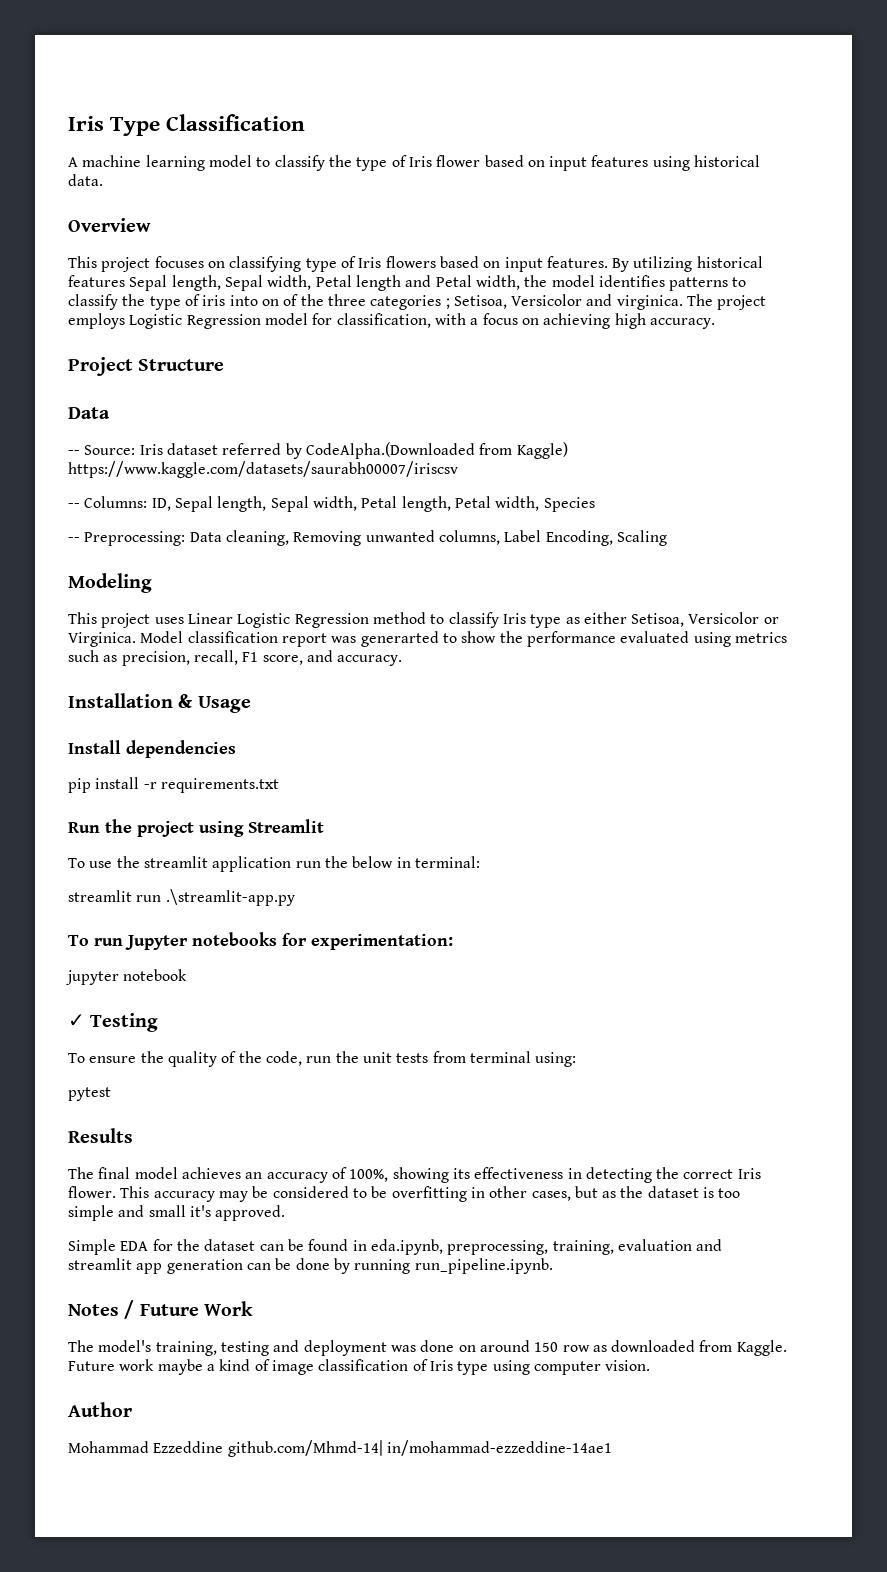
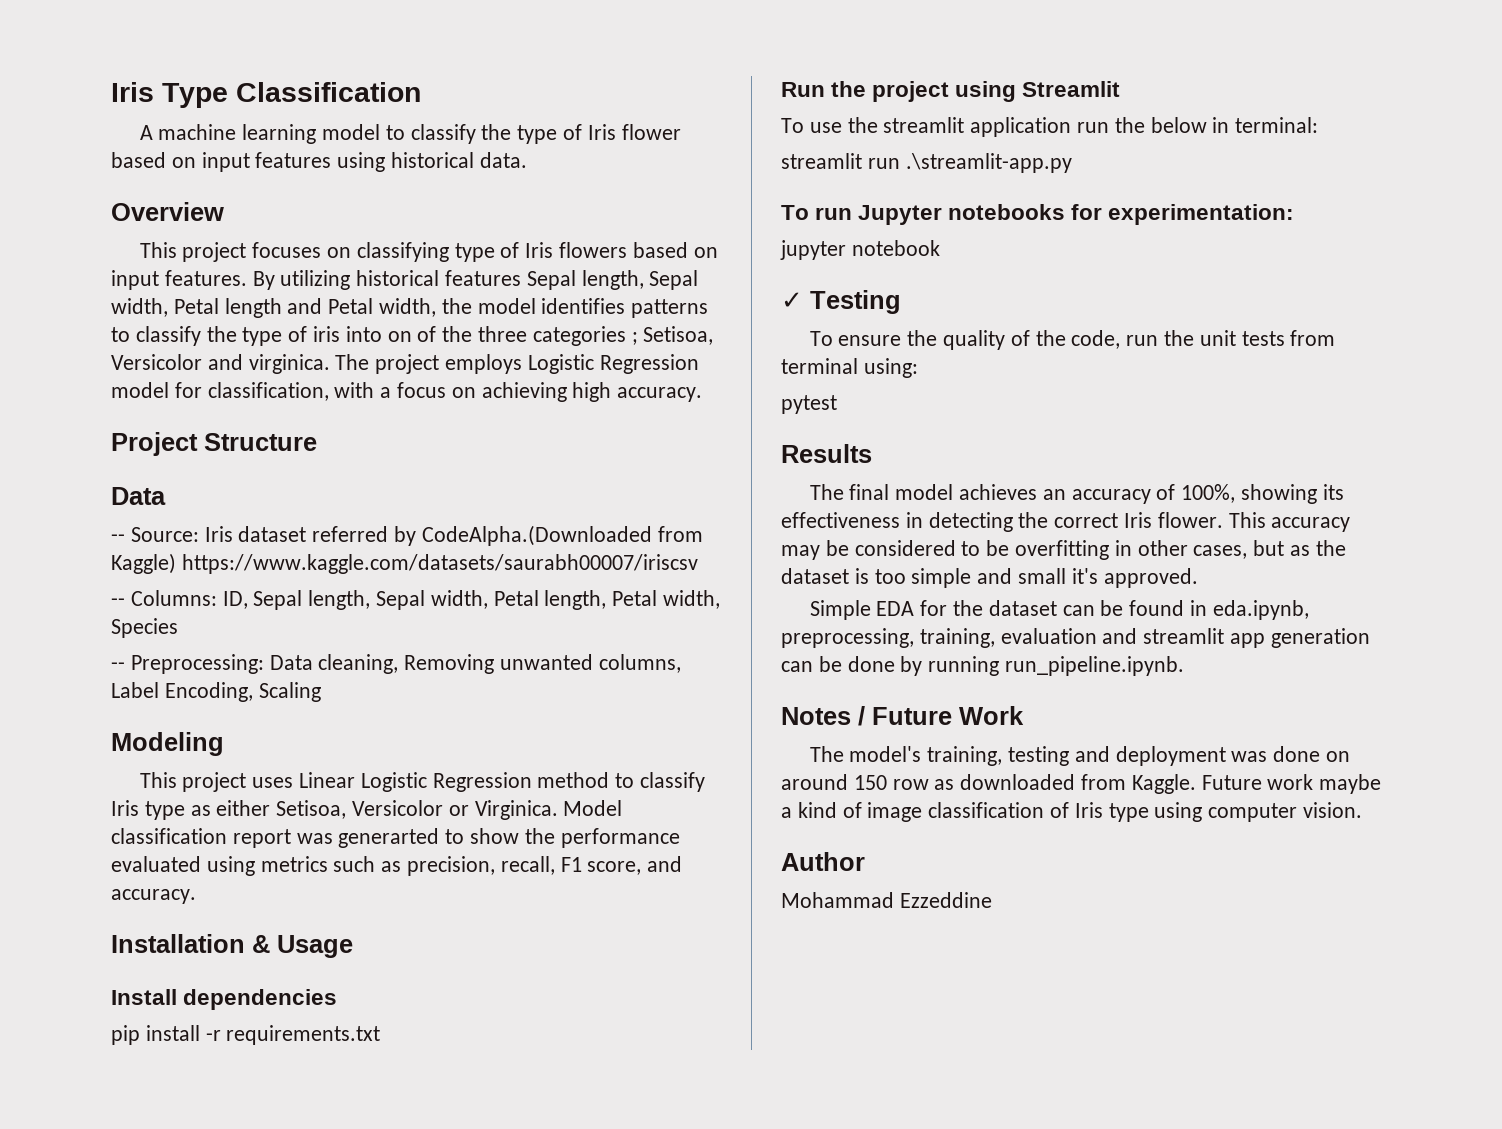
- Mohammad Ezzeddine github.com/Mhmd-14| in/mohammad-ezzeddine-14ae1
+ Mohammad Ezzeddine

